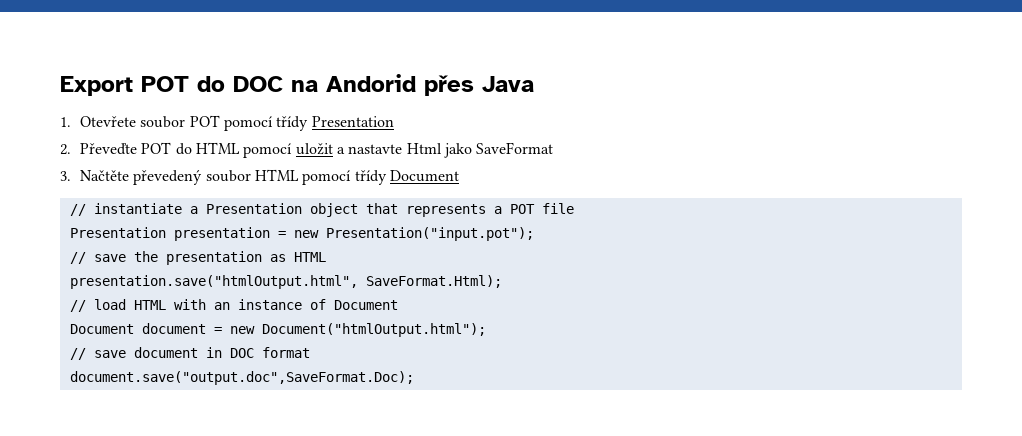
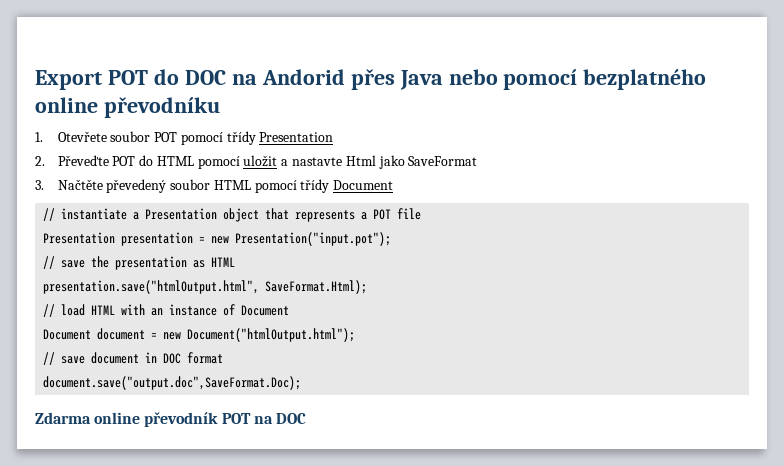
- Export POT do DOC na Andorid přes Java
+ Export POT do DOC na Andorid přes Java nebo pomocí bezplatného online převodníku
+ Zdarma online převodník POT na DOC

